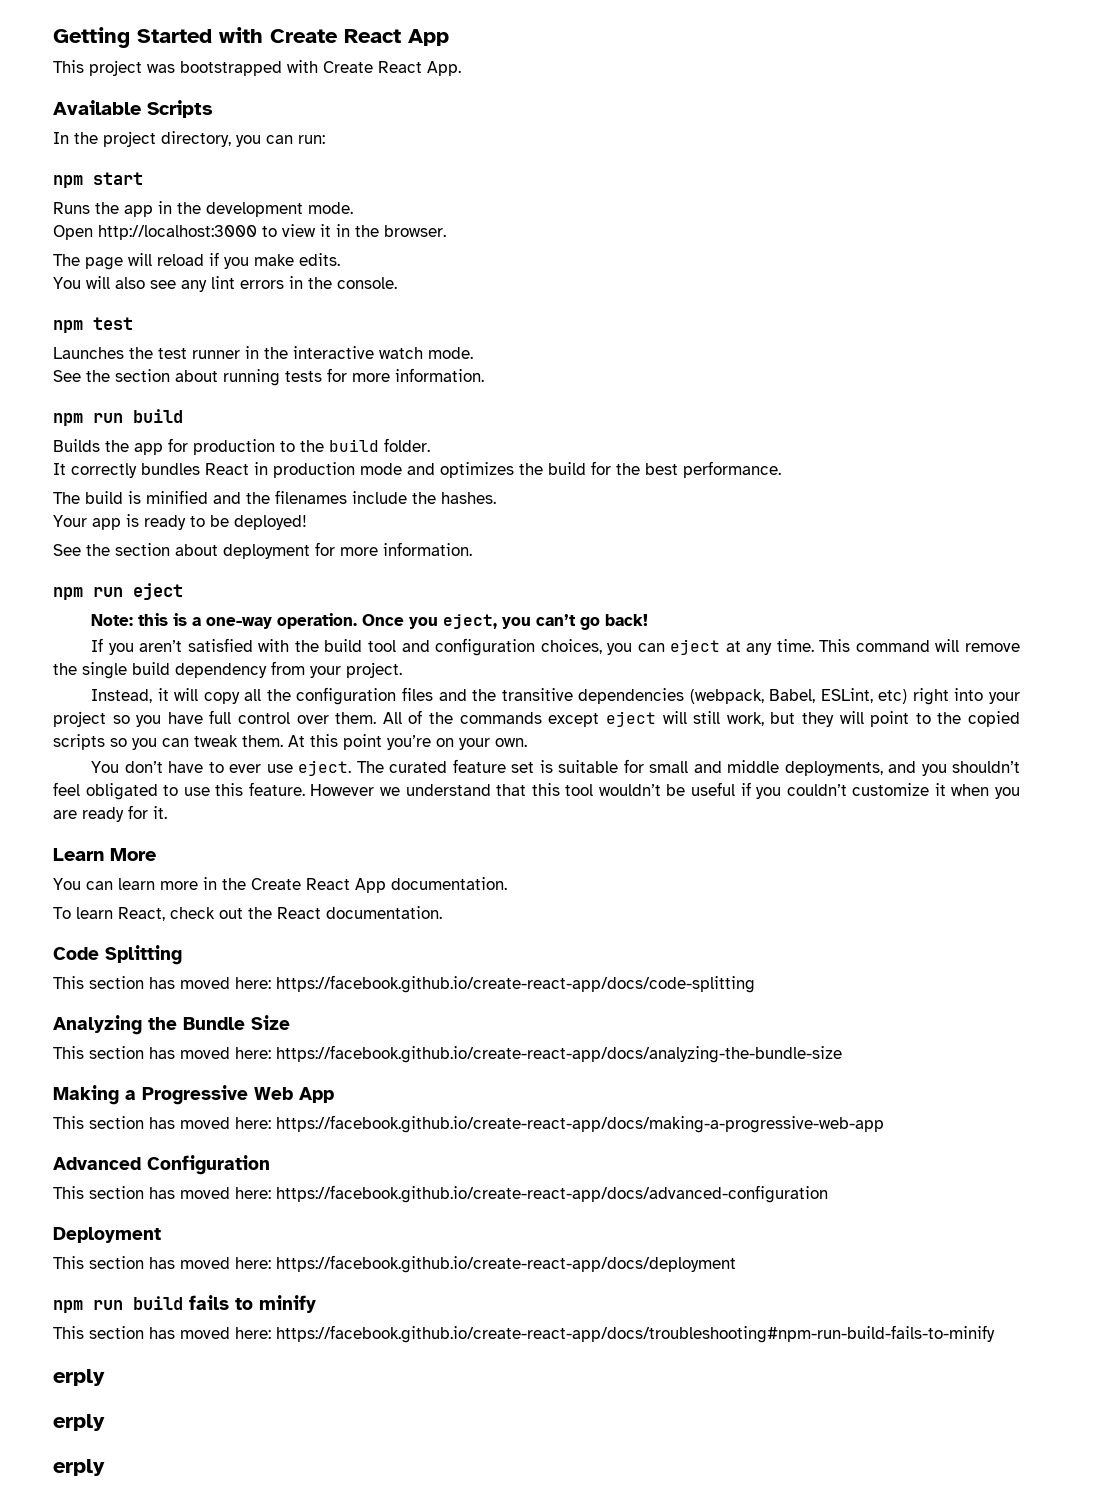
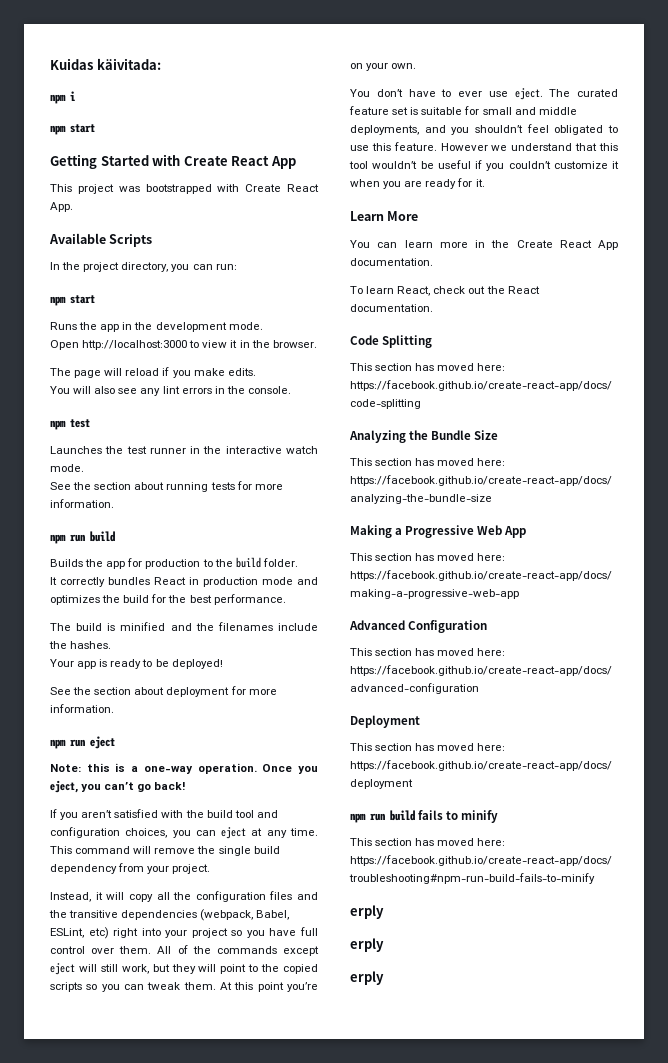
+ Kuidas käivitada:
+ npm i
+ npm start

